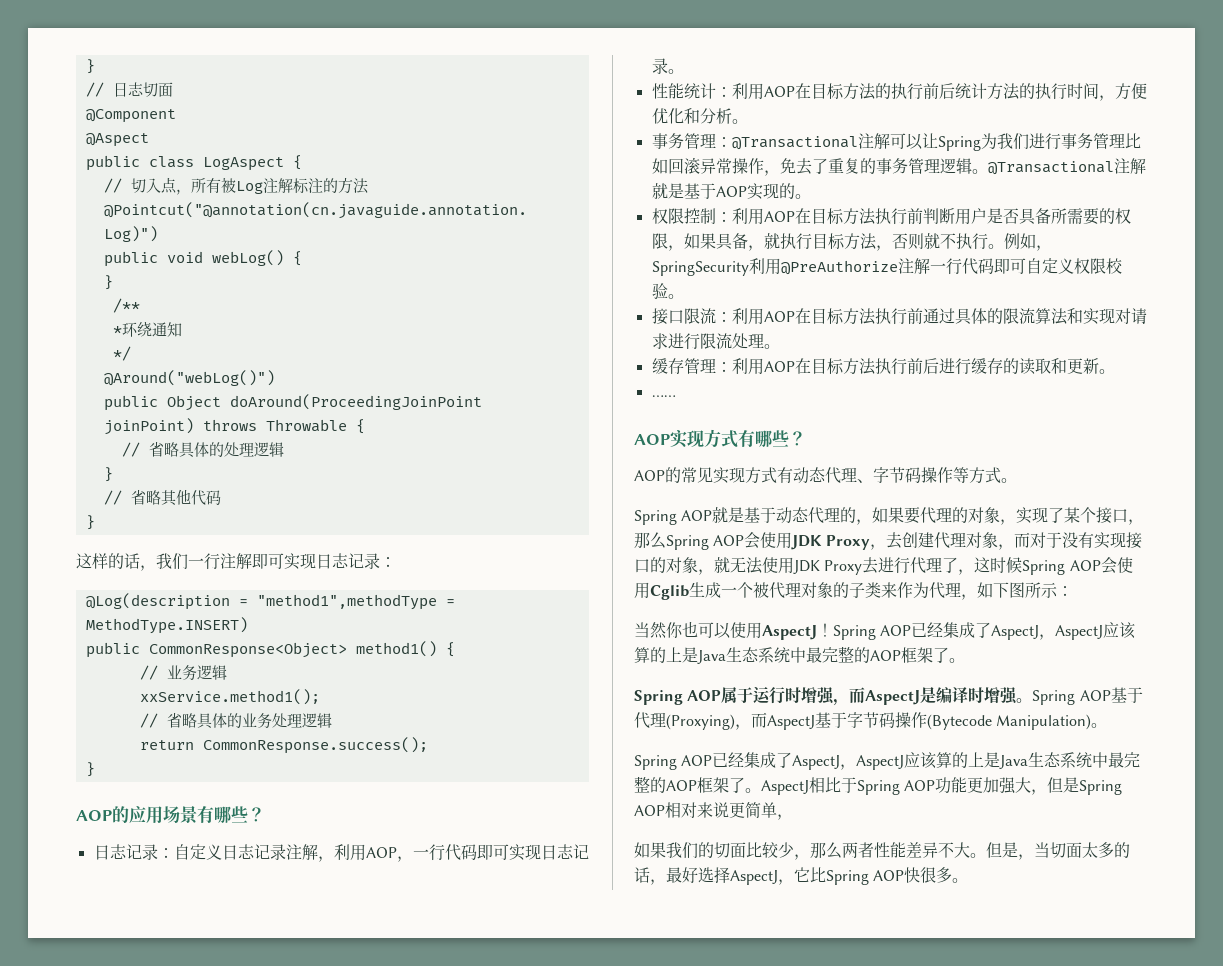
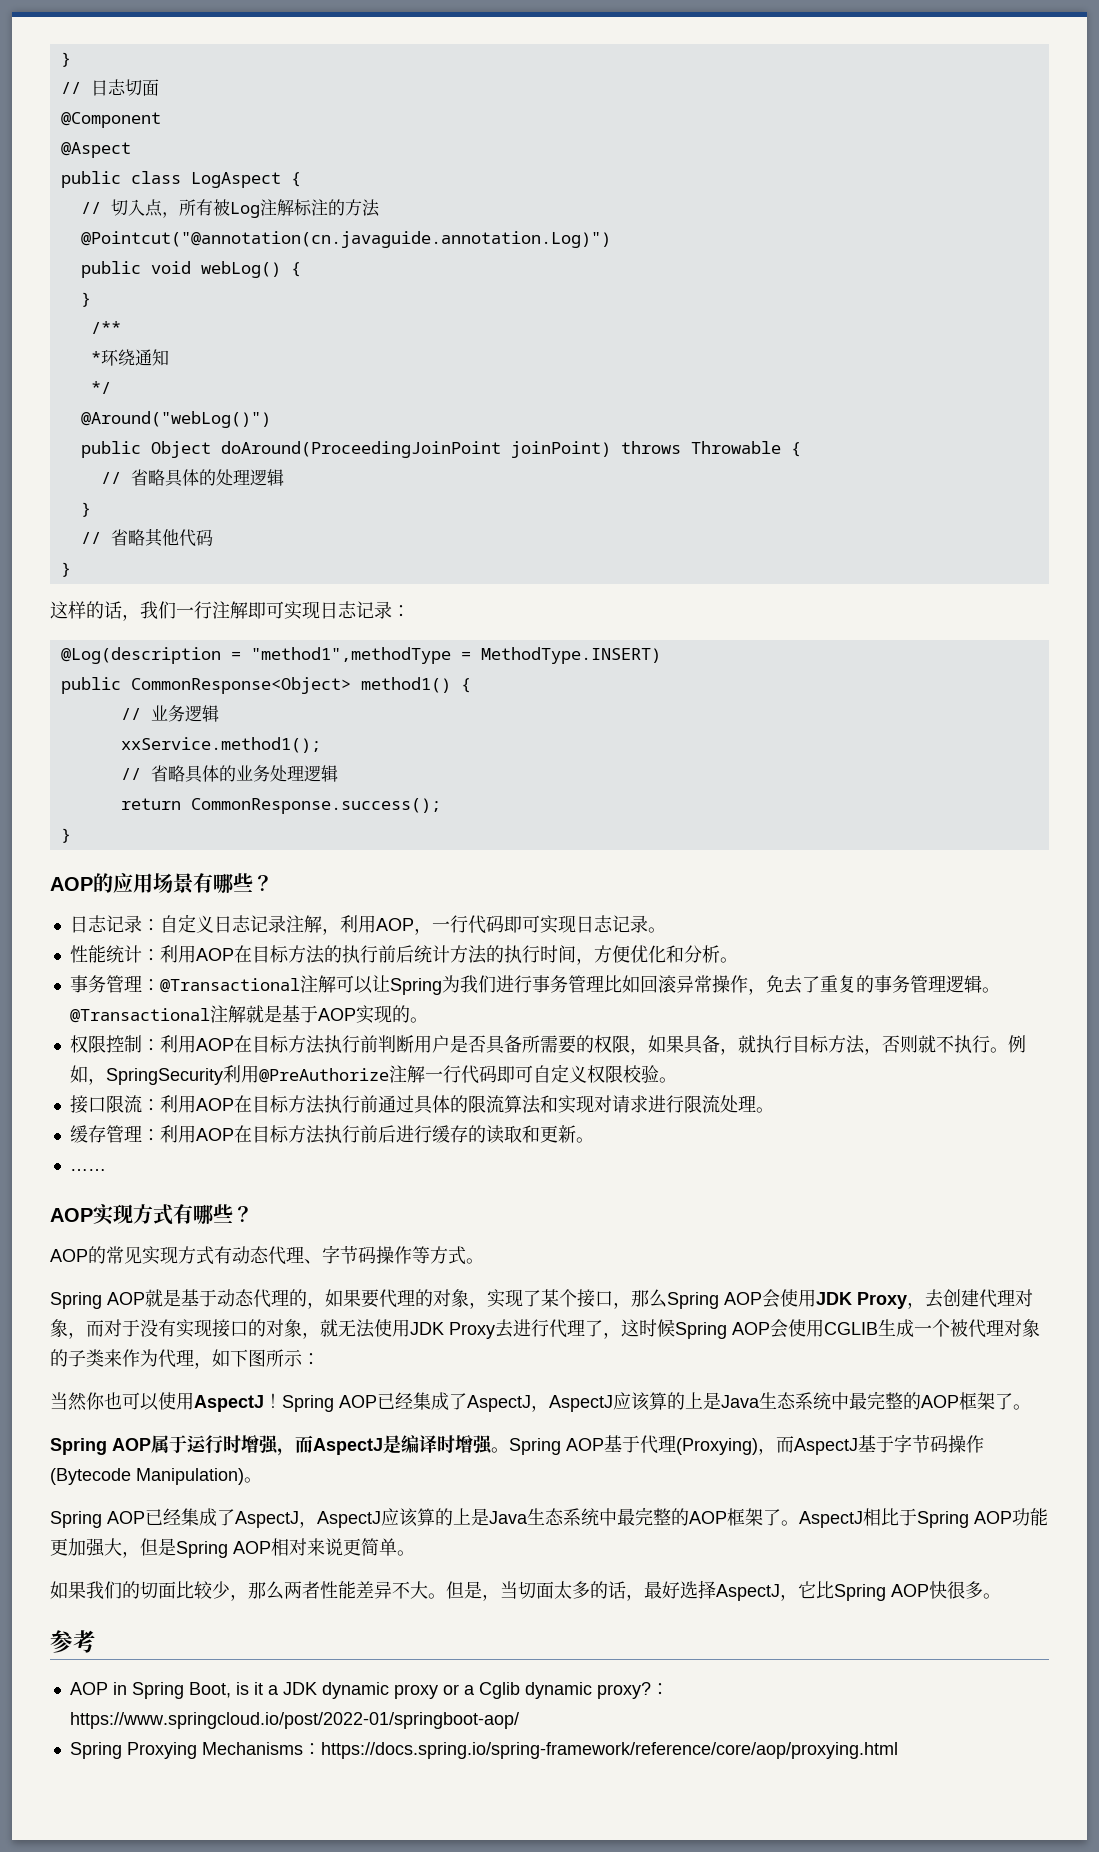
- Spring AOP就是基于动态代理的，如果要代理的对象，实现了某个接口，那么Spring AOP会使用JDK Proxy，去创建代理对象，而对于没有实现接口的对象，就无法使用JDK Proxy去进行代理了，这时候Spring AOP会使用Cglib生成一个被代理对象的子类来作为代理，如下图所示：
+ Spring AOP就是基于动态代理的，如果要代理的对象，实现了某个接口，那么Spring AOP会使用JDK Proxy，去创建代理对象，而对于没有实现接口的对象，就无法使用JDK Proxy去进行代理了，这时候Spring AOP会使用CGLIB生成一个被代理对象的子类来作为代理，如下图所示：
- AspectJ相比于Spring AOP功能更加强大，但是Spring AOP相对来说更简单，
+ AspectJ相比于Spring AOP功能更加强大，但是Spring AOP相对来说更简单。
+ 参考
+ AOP in Spring Boot, is it a JDK dynamic proxy or a Cglib dynamic proxy?：https://www.springcloud.io/post/2022-01/springboot-aop/
+ Spring Proxying Mechanisms：https://docs.spring.io/spring-framework/reference/core/aop/proxying.html

